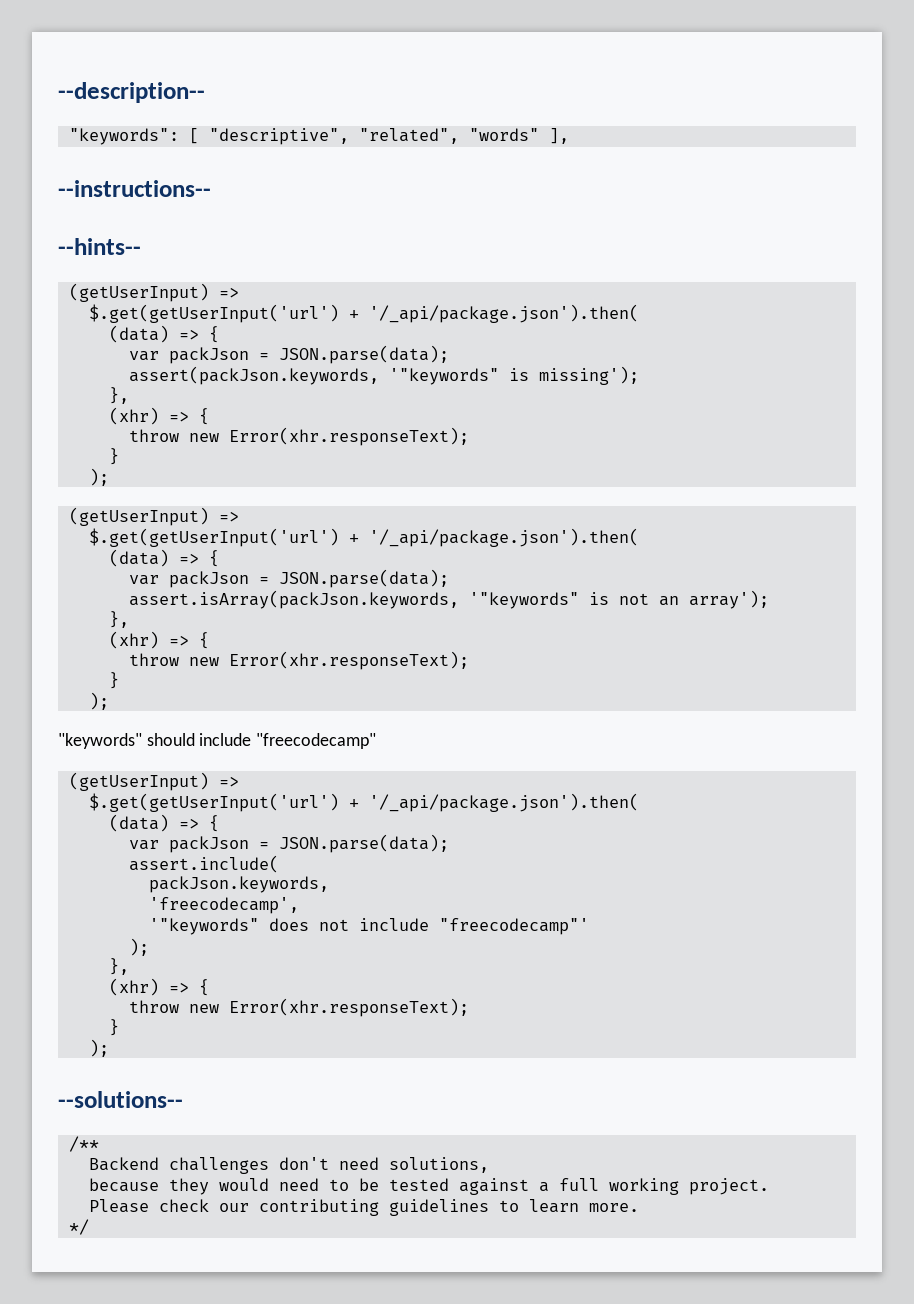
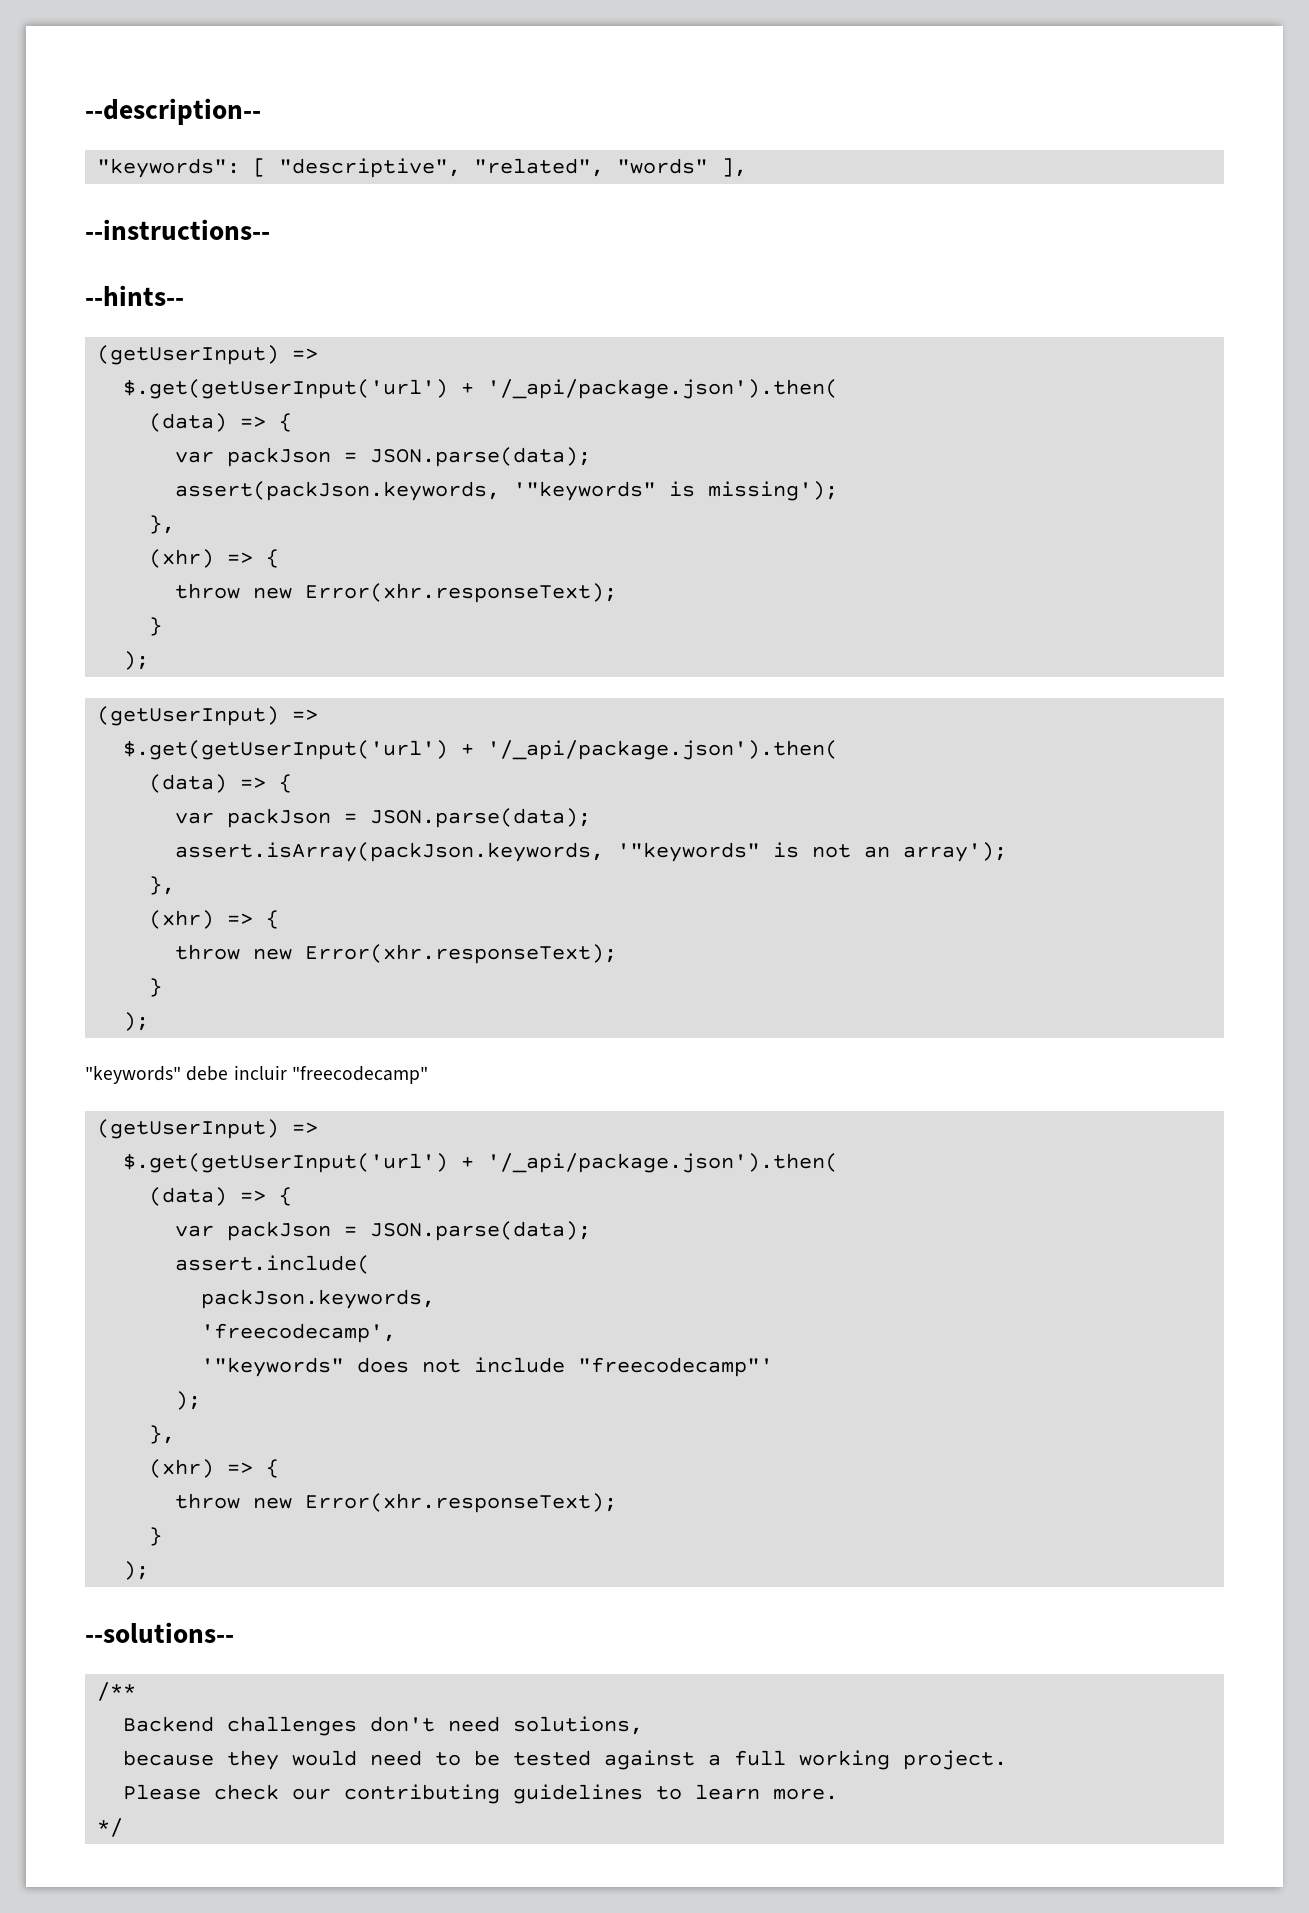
- "keywords" should include "freecodecamp"
+ "keywords" debe incluir "freecodecamp"

